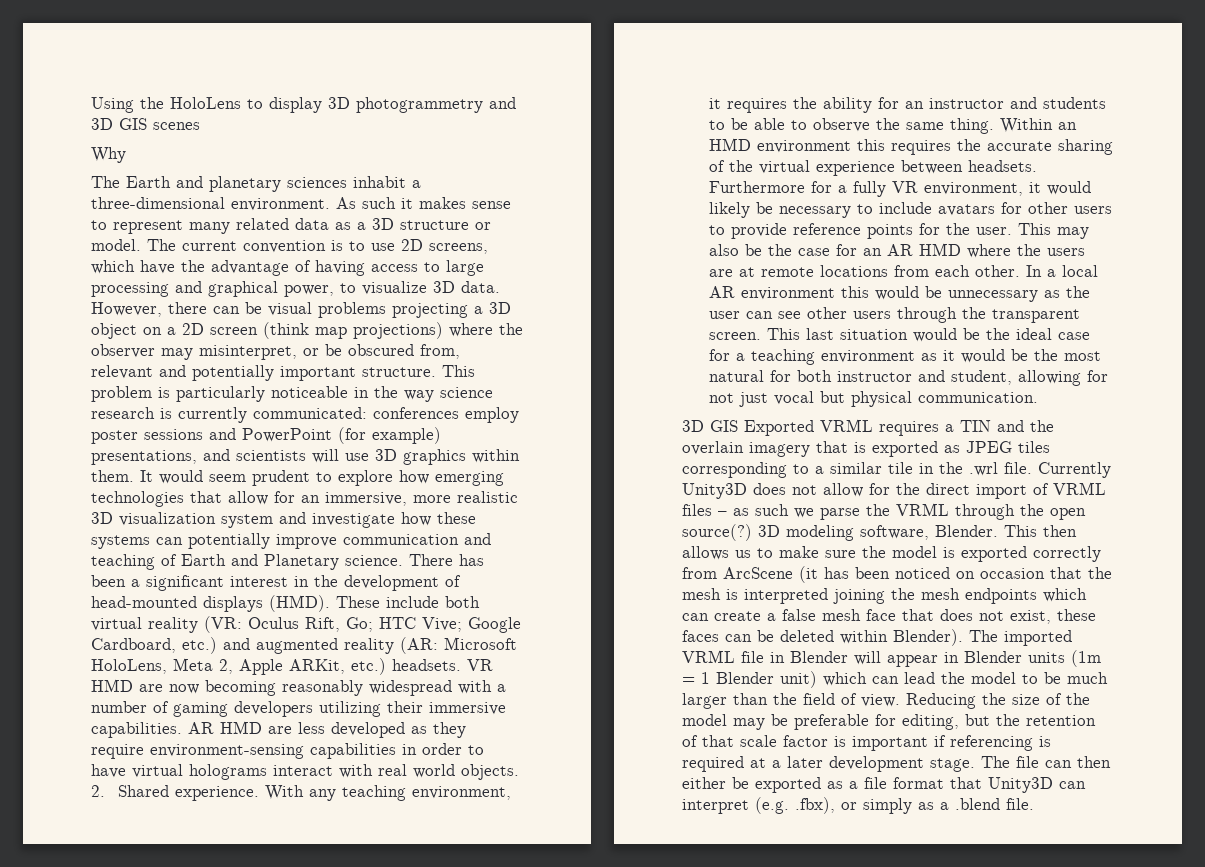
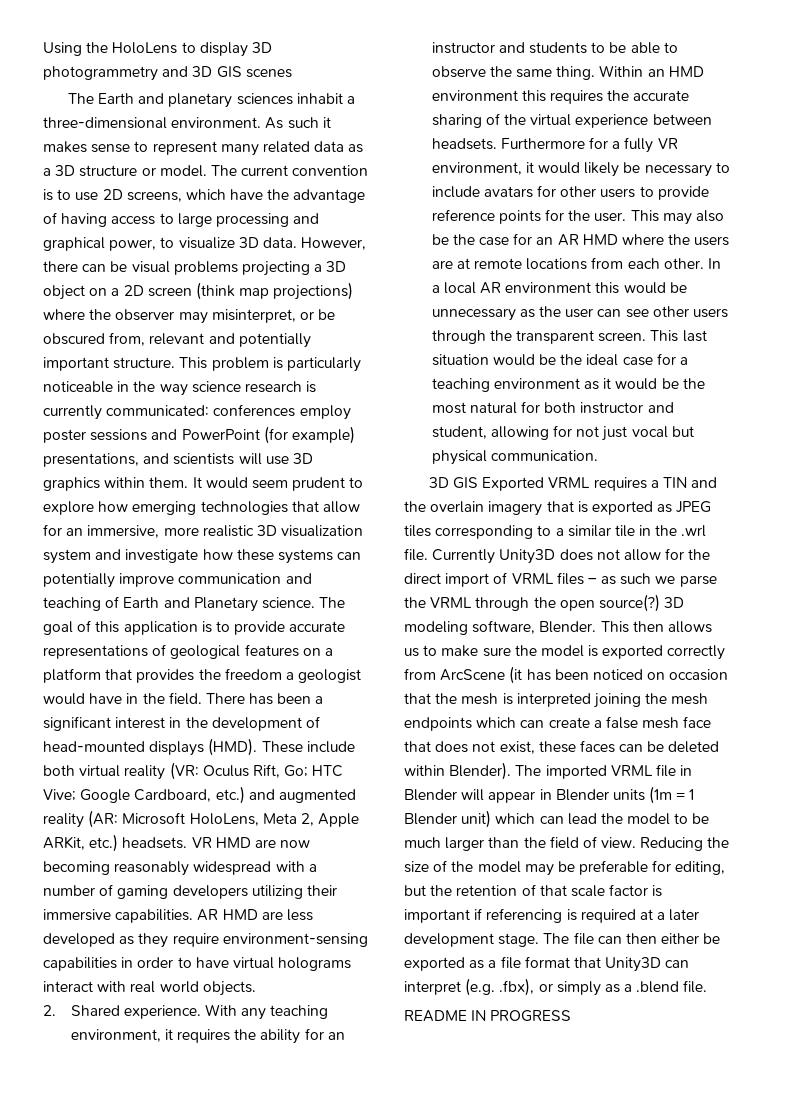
- Why
+ The goal of this application is to provide accurate representations of geological features on a platform that provides the freedom a geologist would have in the field.
+ README IN PROGRESS

